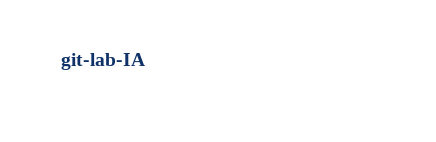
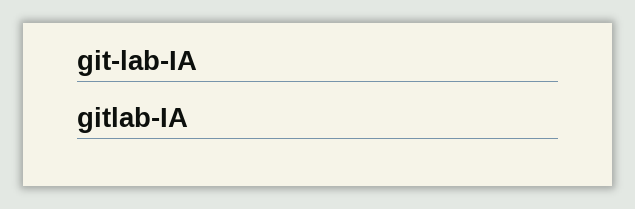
+ gitlab-IA

